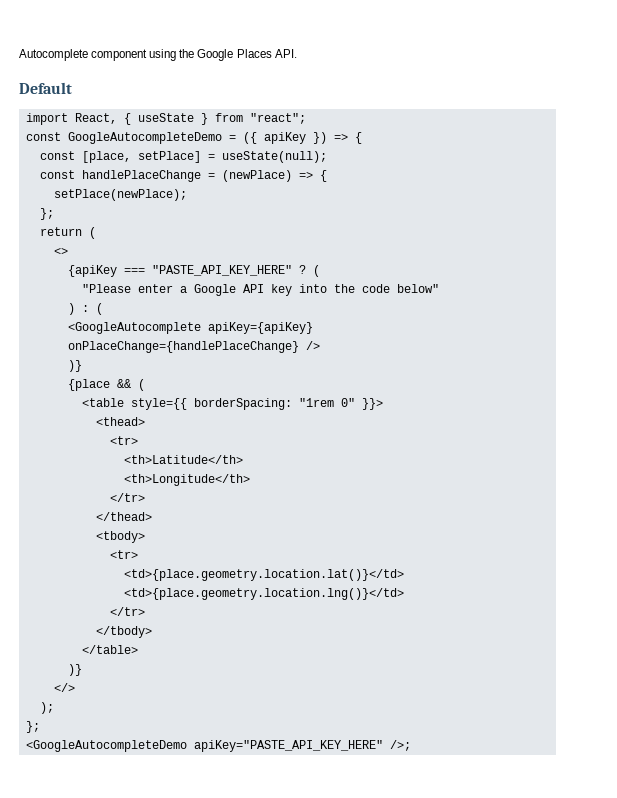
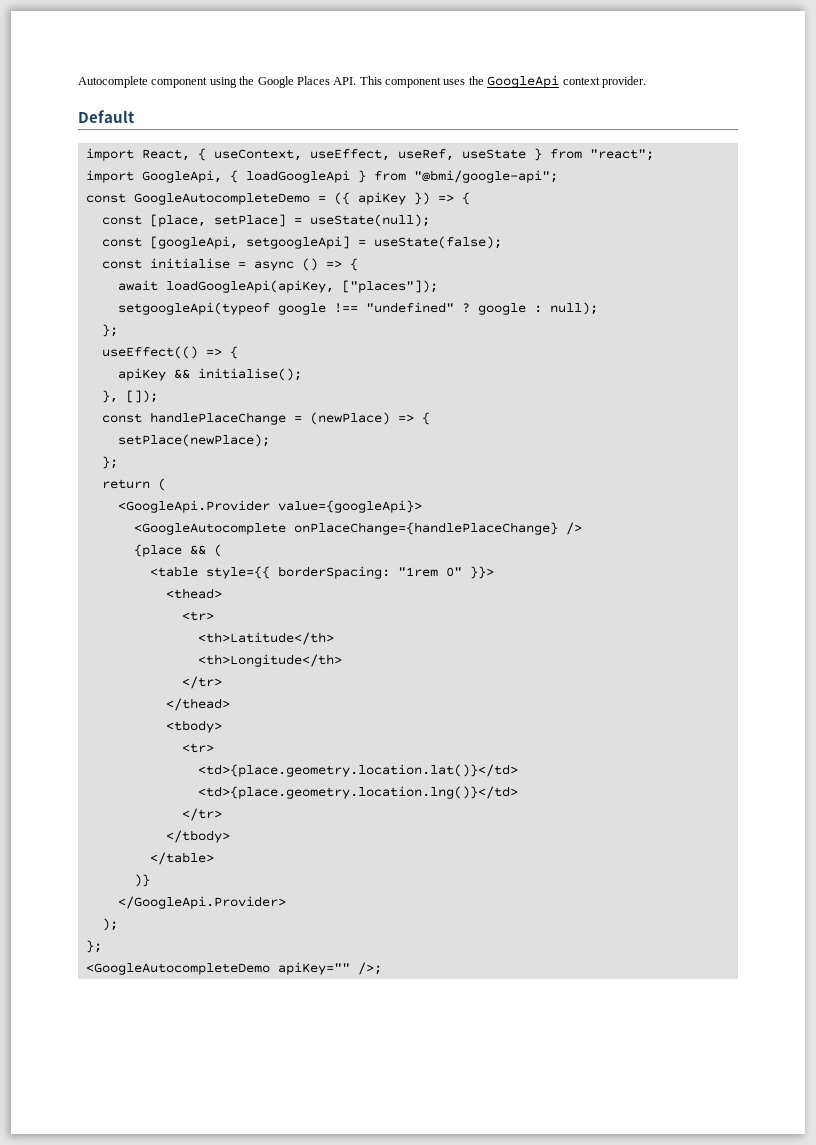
- Autocomplete component using the Google Places API.
+ Autocomplete component using the Google Places API. This component uses the GoogleApi context provider.
- import React, { useState } from "react";
+ import React, { useContext, useEffect, useRef, useState } from "react";
+ import GoogleApi, { loadGoogleApi } from "@bmi/google-api";
+ const [googleApi, setgoogleApi] = useState(false);
+ const initialise = async () => {
+ await loadGoogleApi(apiKey, ["places"]);
+ setgoogleApi(typeof google !== "undefined" ? google : null);
+ };
+ useEffect(() => {
+ apiKey && initialise();
+ }, []);
- <>
- {apiKey === "PASTE_API_KEY_HERE" ? (
- "Please enter a Google API key into the code below"
- ) : (
+ <GoogleApi.Provider value={googleApi}>
- <GoogleAutocomplete apiKey={apiKey} onPlaceChange={handlePlaceChange} />
- )}
+ <GoogleAutocomplete onPlaceChange={handlePlaceChange} />
- </>
+ </GoogleApi.Provider>
- <GoogleAutocompleteDemo apiKey="PASTE_API_KEY_HERE" />;
+ <GoogleAutocompleteDemo apiKey="" />;

